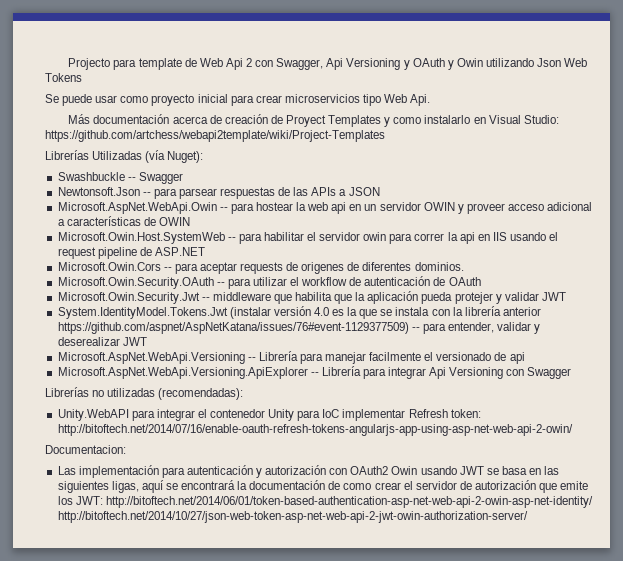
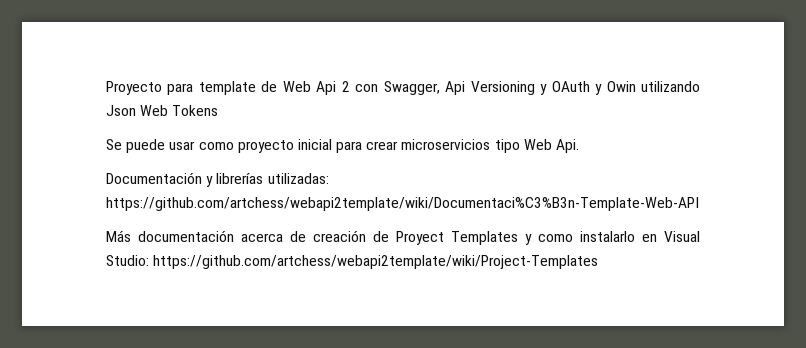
- Projecto para template de Web Api 2 con Swagger, Api Versioning y OAuth y Owin utilizando Json Web Tokens
+ Proyecto para template de Web Api 2 con Swagger, Api Versioning y OAuth y Owin utilizando Json Web Tokens
+ Documentación y librerías utilizadas: https://github.com/artchess/webapi2template/wiki/Documentaci%C3%B3n-Template-Web-API
- Librerías Utilizadas (vía Nuget):
- Swashbuckle -- Swagger
- Newtonsoft.Json -- para parsear respuestas de las APIs a JSON
- Microsoft.AspNet.WebApi.Owin -- para hostear la web api en un servidor OWIN y proveer acceso adicional a características de OWIN
- Microsoft.Owin.Host.SystemWeb -- para habilitar el servidor owin para correr la api en IIS usando el request pipeline de ASP.NET
- Microsoft.Owin.Cors -- para aceptar requests de origenes de diferentes dominios.
- Microsoft.Owin.Security.OAuth -- para utilizar el workflow de autenticación de OAuth
- Microsoft.Owin.Security.Jwt -- middleware que habilita que la aplicación pueda protejer y validar JWT
- System.IdentityModel.Tokens.Jwt (instalar versión 4.0 es la que se instala con la librería anterior https://github.com/aspnet/AspNetKatana/issues/76#event-1129377509) -- para entender, validar y deserealizar JWT
- Microsoft.AspNet.WebApi.Versioning -- Librería para manejar facilmente el versionado de api
- Microsoft.AspNet.WebApi.Versioning.ApiExplorer -- Librería para integrar Api Versioning con Swagger
- Librerías no utilizadas (recomendadas):
- Unity.WebAPI para integrar el contenedor Unity para IoC implementar Refresh token: http://bitoftech.net/2014/07/16/enable-oauth-refresh-tokens-angularjs-app-using-asp-net-web-api-2-owin/
- Documentacion:
- Las implementación para autenticación y autorización con OAuth2 Owin usando JWT se basa en las siguientes ligas, aquí se encontrará la documentación de como crear el servidor de autorización que emite los JWT: http://bitoftech.net/2014/06/01/token-based-authentication-asp-net-web-api-2-owin-asp-net-identity/ http://bitoftech.net/2014/10/27/json-web-token-asp-net-web-api-2-jwt-owin-authorization-server/

